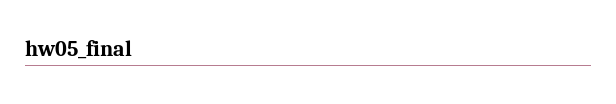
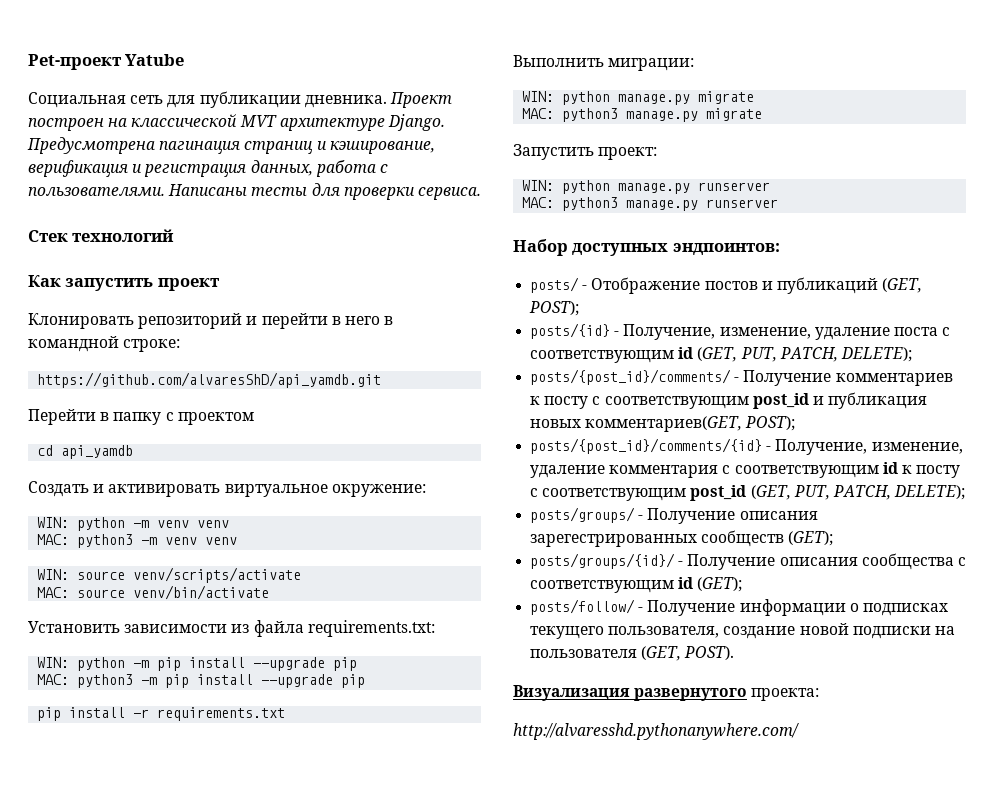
- hw05_final
+ Pet-проект Yatube
+ Социальная сеть для публикации дневника. Проект построен на классической MVT архитектуре Django. Предусмотрена пагинация страниц и кэширование, верификация и регистрация данных, работа с пользователями. Написаны тесты для проверки сервиса.
+ Стек технологий
+ Как запустить проект
+ Клонировать репозиторий и перейти в него в командной строке:
+ https://github.com/alvaresShD/api_yamdb.git
+ Перейти в папку с проектом
+ cd api_yamdb
+ Cоздать и активировать виртуальное окружение:
+ WIN: python -m venv venv
+ MAC: python3 -m venv venv
+ WIN: source venv/scripts/activate
+ MAC: source venv/bin/activate
+ Установить зависимости из файла requirements.txt:
+ WIN: python -m pip install --upgrade pip
+ MAC: python3 -m pip install --upgrade pip
+ pip install -r requirements.txt
+ Выполнить миграции:
+ WIN: python manage.py migrate
+ MAC: python3 manage.py migrate
+ Запустить проект:
+ WIN: python manage.py runserver
+ MAC: python3 manage.py runserver
+ Набор доступных эндпоинтов:
+ posts/ - Отображение постов и публикаций (GET, POST);
+ posts/{id} - Получение, изменение, удаление поста с соответствующим id (GET, PUT, PATCH, DELETE);
+ posts/{post_id}/comments/ - Получение комментариев к посту с соответствующим post_id и публикация новых комментариев(GET, POST);
+ posts/{post_id}/comments/{id} - Получение, изменение, удаление комментария с соответствующим id к посту с соответствующим post_id (GET, PUT, PATCH, DELETE);
+ posts/groups/ - Получение описания зарегестрированных сообществ (GET);
+ posts/groups/{id}/ - Получение описания сообщества с соответствующим id (GET);
+ posts/follow/ - Получение информации о подписках текущего пользователя, создание новой подписки на пользователя (GET, POST).
+ Визуализация развернутого проекта:
+ http://alvaresshd.pythonanywhere.com/

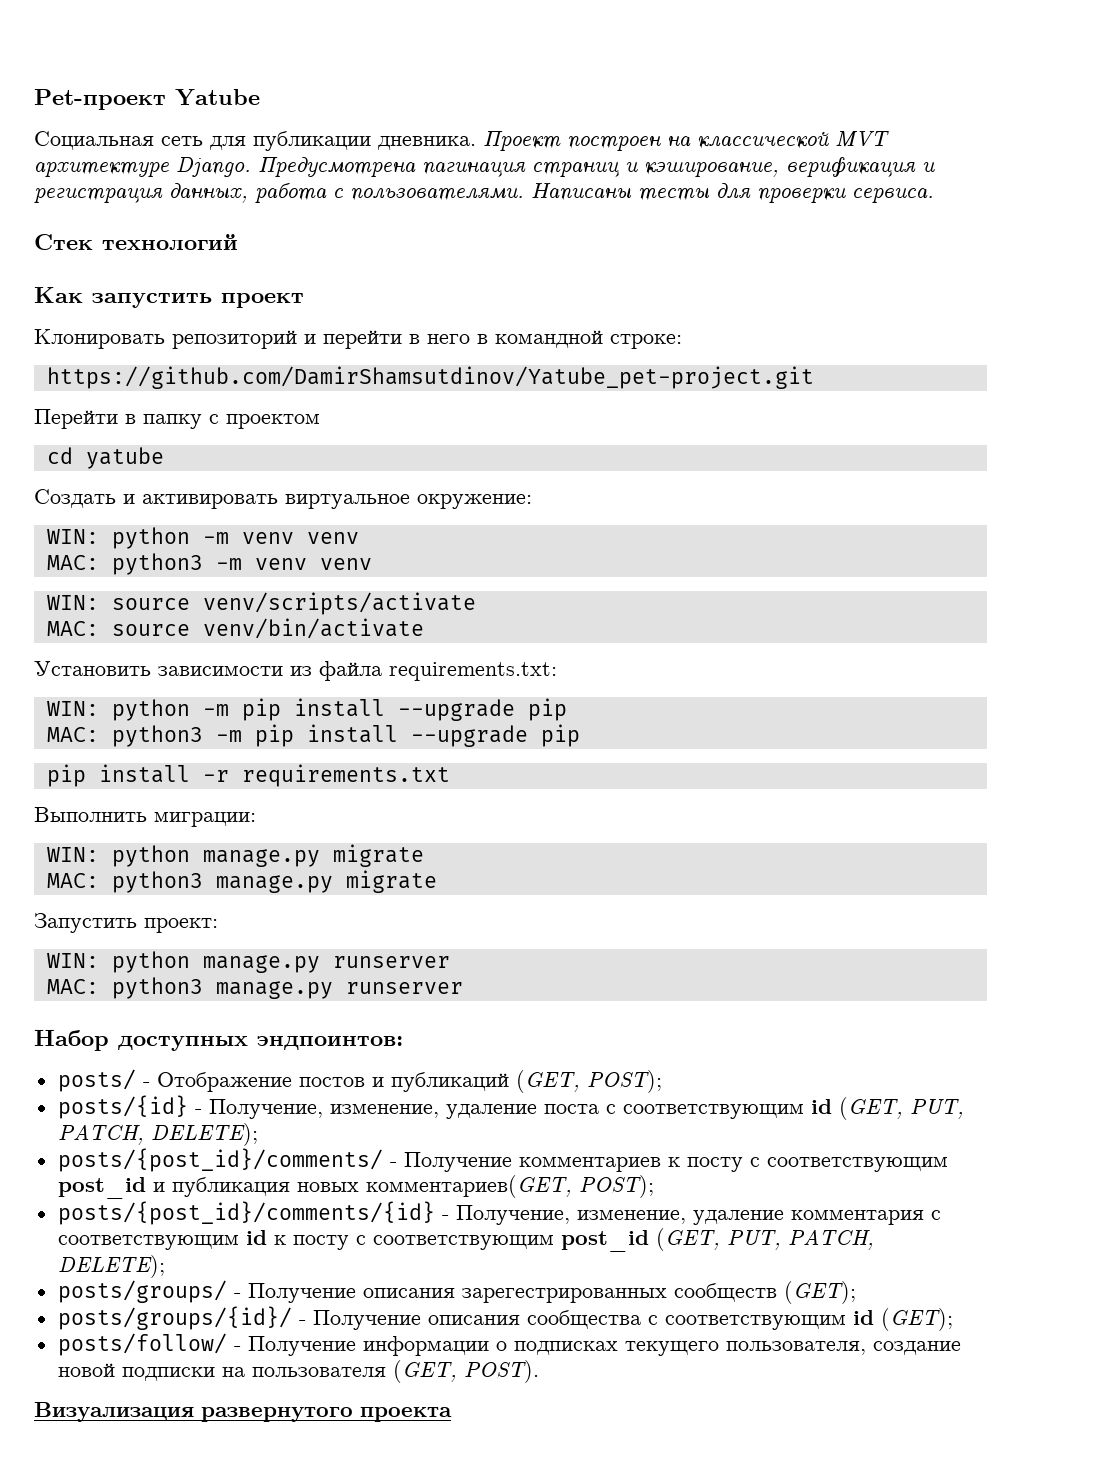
- https://github.com/alvaresShD/api_yamdb.git
+ https://github.com/DamirShamsutdinov/Yatube_pet-project.git
- cd api_yamdb
+ cd yatube
- Визуализация развернутого проекта:
- http://alvaresshd.pythonanywhere.com/
+ Визуализация развернутого проекта

